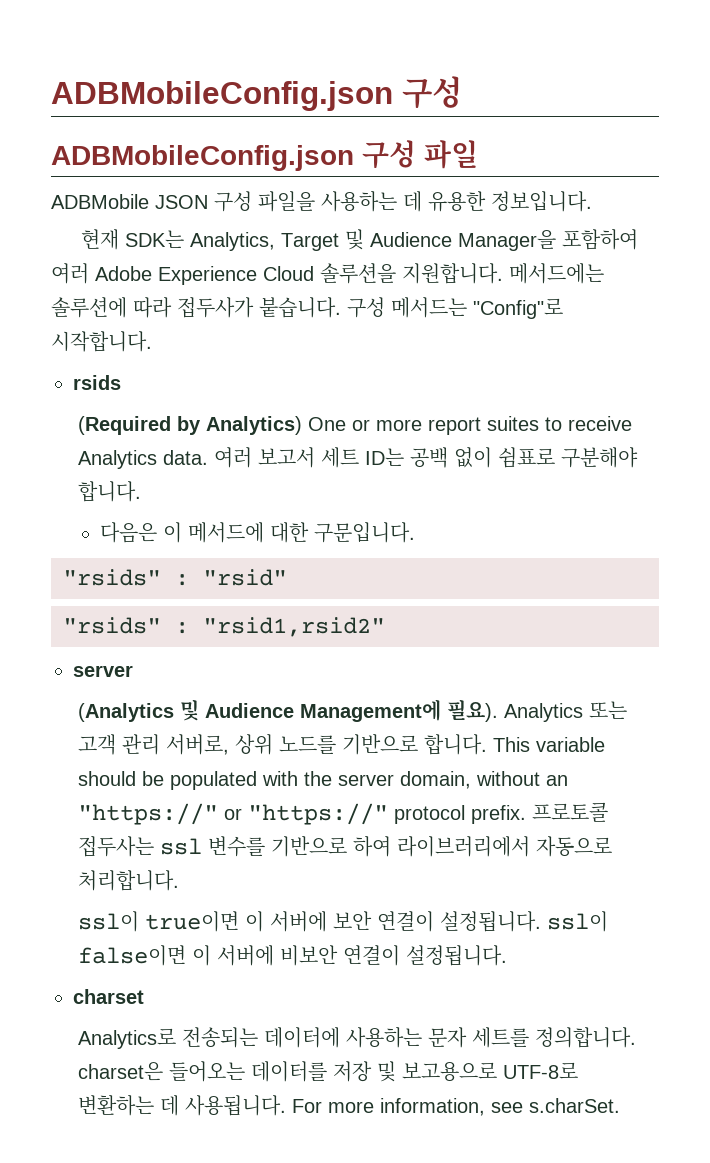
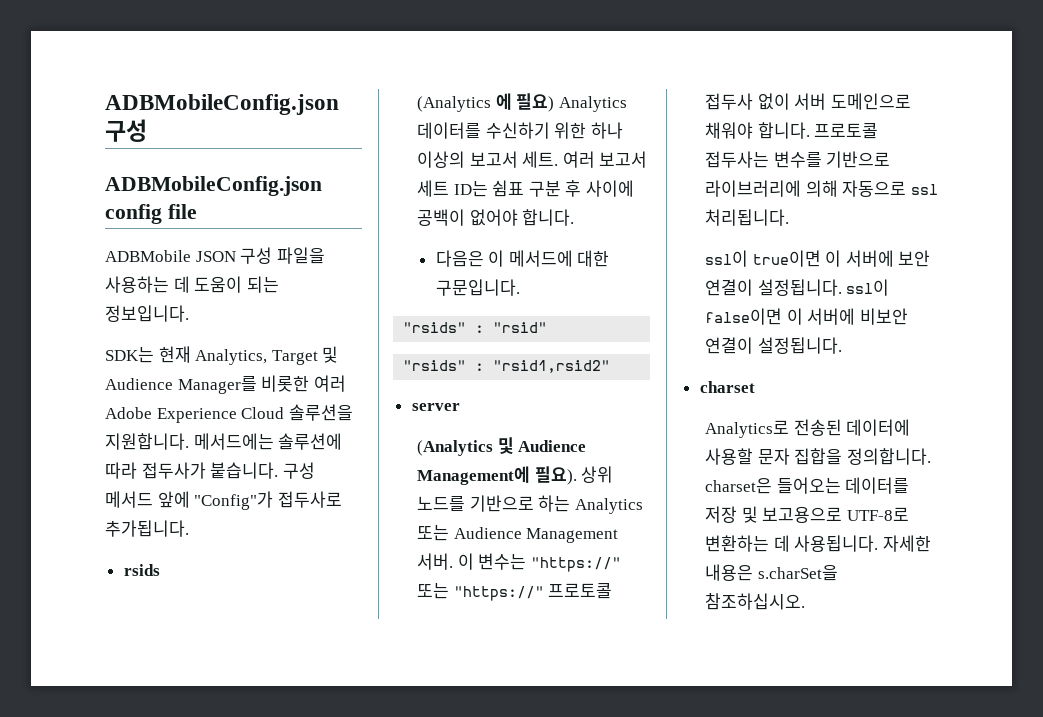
- ADBMobileConfig.json 구성 파일
+ ADBMobileConfig.json config file
- ADBMobile JSON 구성 파일을 사용하는 데 유용한 정보입니다.
+ ADBMobile JSON 구성 파일을 사용하는 데 도움이 되는 정보입니다.
- 현재 SDK는 Analytics, Target 및 Audience Manager을 포함하여 여러 Adobe Experience Cloud 솔루션을 지원합니다.
+ SDK는 현재 Analytics, Target 및 Audience Manager를 비롯한 여러 Adobe Experience Cloud 솔루션을 지원합니다.
- 구성 메서드는 "Config"로 시작합니다.
+ 구성 메서드 앞에 "Config"가 접두사로 추가됩니다.
  rsids
- (Required by Analytics) One or more report suites to receive Analytics data. 여러 보고서 세트 ID는 공백 없이 쉼표로 구분해야 합니다.
+ (Analytics 에 필요) Analytics 데이터를 수신하기 위한 하나 이상의 보고서 세트. 여러 보고서 세트 ID는 쉼표 구분 후 사이에 공백이 없어야 합니다.
- Analytics 또는 고객 관리 서버로, 상위 노드를 기반으로 합니다. This variable should be populated with the server domain, without an "https://" or "https://" protocol prefix.
+ 상위 노드를 기반으로 하는 Analytics 또는 Audience Management 서버. 이 변수는 "https://" 또는 "https://" 프로토콜 접두사 없이 서버 도메인으로 채워야 합니다.
- 프로토콜 접두사는 ssl 변수를 기반으로 하여 라이브러리에서 자동으로 처리합니다.
+ 프로토콜 접두사는 변수를 기반으로 라이브러리에 의해 자동으로 ssl 처리됩니다.
- Analytics로 전송되는 데이터에 사용하는 문자 세트를 정의합니다. charset은 들어오는 데이터를 저장 및 보고용으로 UTF-8로 변환하는 데 사용됩니다.
+ Analytics로 전송된 데이터에 사용할 문자 집합을 정의합니다. charset은 들어오는 데이터를 저장 및 보고용으로 UTF-8로 변환하는 데 사용됩니다.
- For more information, see s.charSet.
+ 자세한 내용은 s.charSet을 참조하십시오.

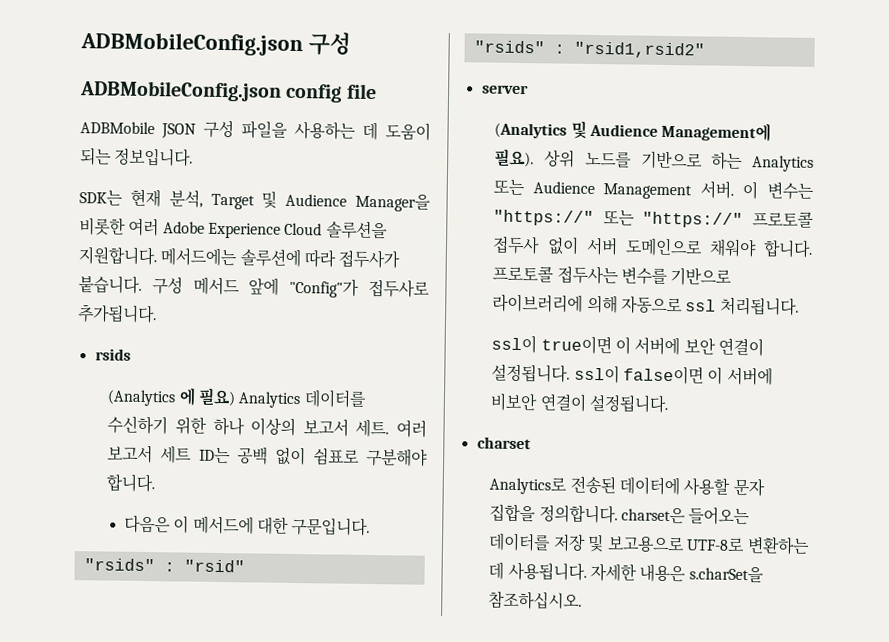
- SDK는 현재 Analytics, Target 및 Audience Manager를 비롯한 여러 Adobe Experience Cloud 솔루션을 지원합니다.
+ SDK는 현재 분석, Target 및 Audience Manager을 비롯한 여러 Adobe Experience Cloud 솔루션을 지원합니다.
- 여러 보고서 세트 ID는 쉼표 구분 후 사이에 공백이 없어야 합니다.
+ 여러 보고서 세트 ID는 공백 없이 쉼표로 구분해야 합니다.

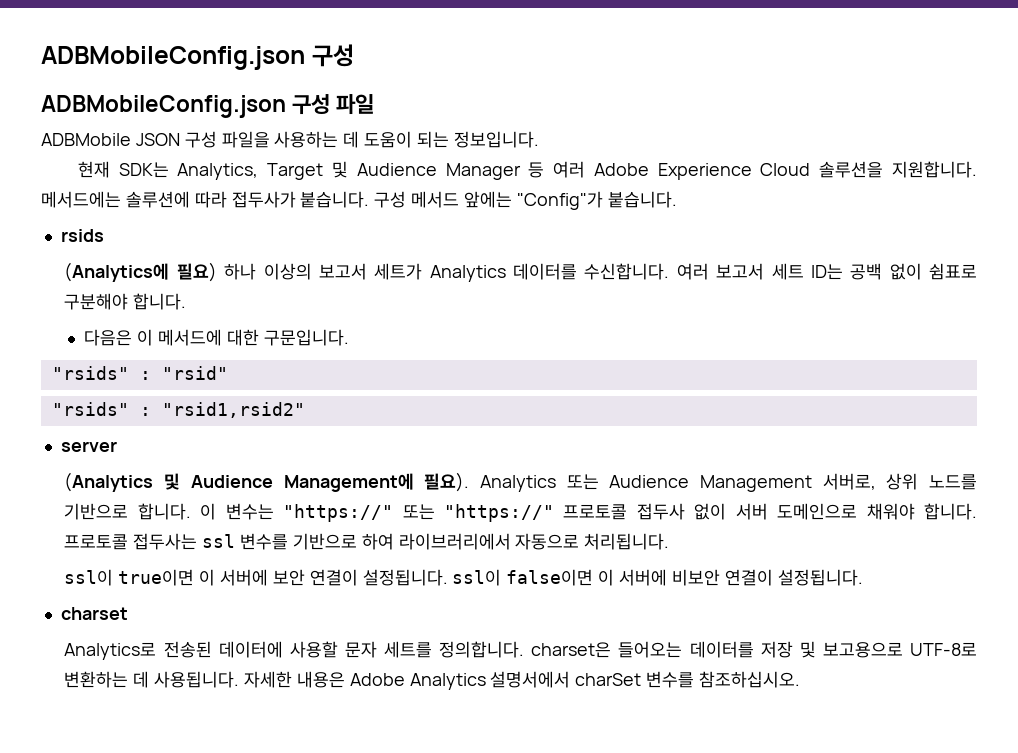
- ADBMobileConfig.json config file
+ ADBMobileConfig.json 구성 파일
- SDK는 현재 분석, Target 및 Audience Manager을 비롯한 여러 Adobe Experience Cloud 솔루션을 지원합니다.
+ 현재 SDK는 Analytics, Target 및 Audience Manager 등 여러 Adobe Experience Cloud 솔루션을 지원합니다.
- 구성 메서드 앞에 "Config"가 접두사로 추가됩니다.
+ 구성 메서드 앞에는 "Config"가 붙습니다.
  rsids
- (Analytics 에 필요) Analytics 데이터를 수신하기 위한 하나 이상의 보고서 세트.
+ (Analytics에 필요) 하나 이상의 보고서 세트가 Analytics 데이터를 수신합니다.
- 상위 노드를 기반으로 하는 Analytics 또는 Audience Management 서버.
+ Analytics 또는 Audience Management 서버로, 상위 노드를 기반으로 합니다.
- 프로토콜 접두사는 변수를 기반으로 라이브러리에 의해 자동으로 ssl 처리됩니다.
+ 프로토콜 접두사는 ssl 변수를 기반으로 하여 라이브러리에서 자동으로 처리됩니다.
- Analytics로 전송된 데이터에 사용할 문자 집합을 정의합니다. charset은 들어오는 데이터를 저장 및 보고용으로 UTF-8로 변환하는 데 사용됩니다.
+ Analytics로 전송된 데이터에 사용할 문자 세트를 정의합니다. charset은 들어오는 데이터를 저장 및 보고용으로 UTF-8로 변환하는 데 사용됩니다.
- 자세한 내용은 s.charSet을 참조하십시오.
+ 자세한 내용은 Adobe Analytics 설명서에서 charSet 변수를 참조하십시오.

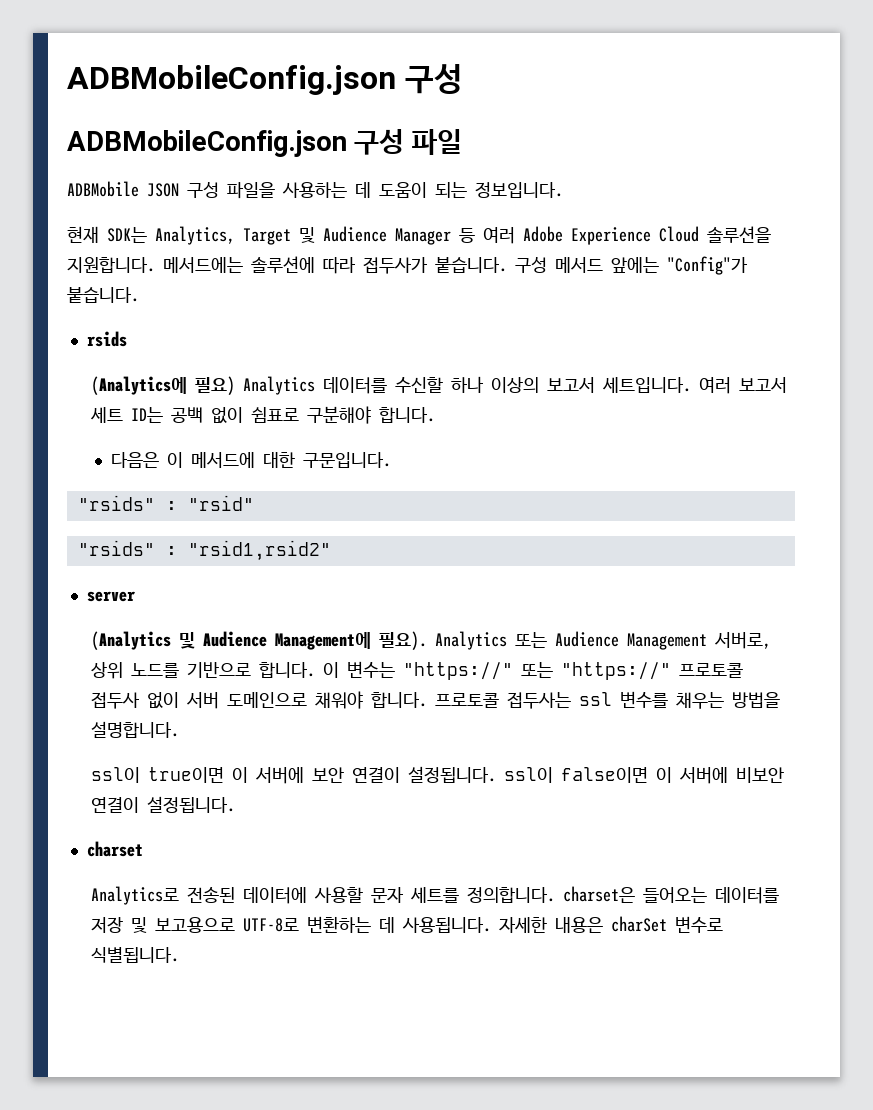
- (Analytics에 필요) 하나 이상의 보고서 세트가 Analytics 데이터를 수신합니다.
+ (Analytics에 필요) Analytics 데이터를 수신할 하나 이상의 보고서 세트입니다.
- 프로토콜 접두사는 ssl 변수를 기반으로 하여 라이브러리에서 자동으로 처리됩니다.
+ 프로토콜 접두사는 ssl 변수를 채우는 방법을 설명합니다.
- 자세한 내용은 Adobe Analytics 설명서에서 charSet 변수를 참조하십시오.
+ 자세한 내용은 charSet 변수로 식별됩니다.

